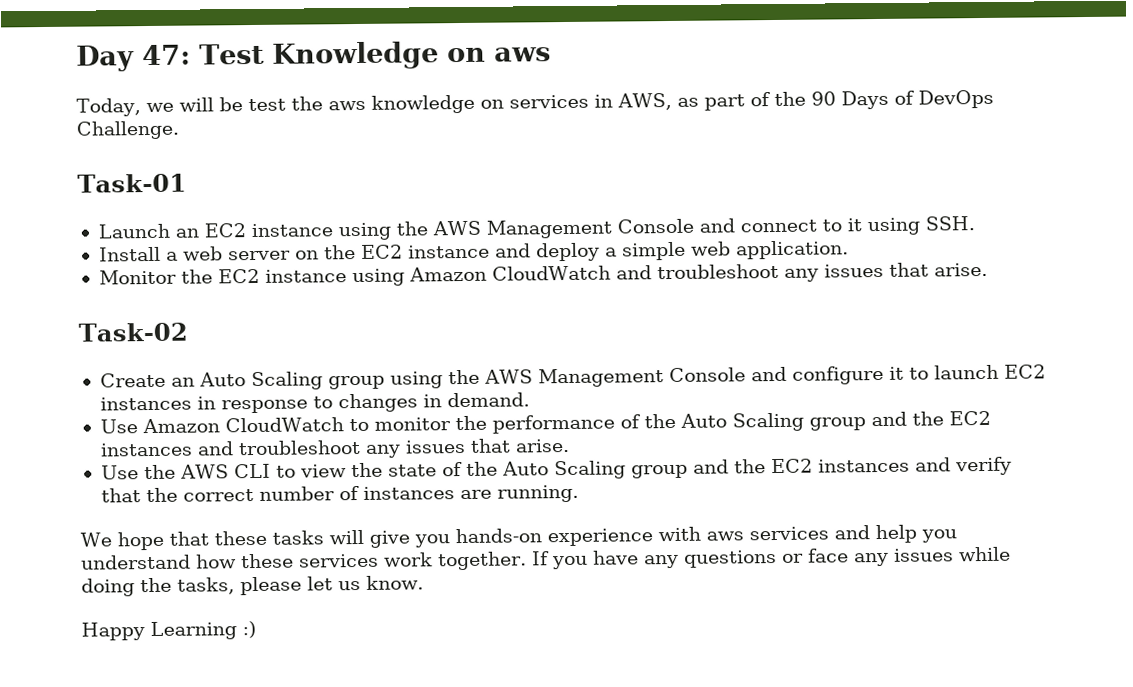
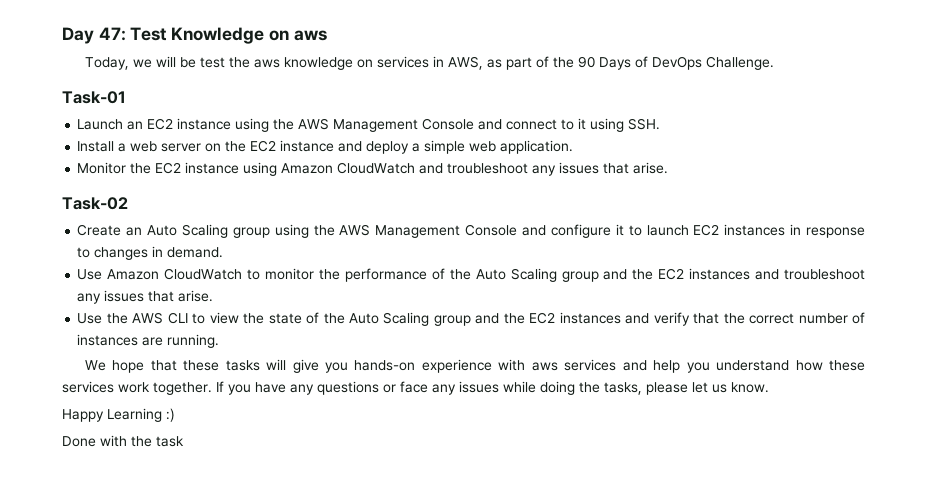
+ Done with the task

